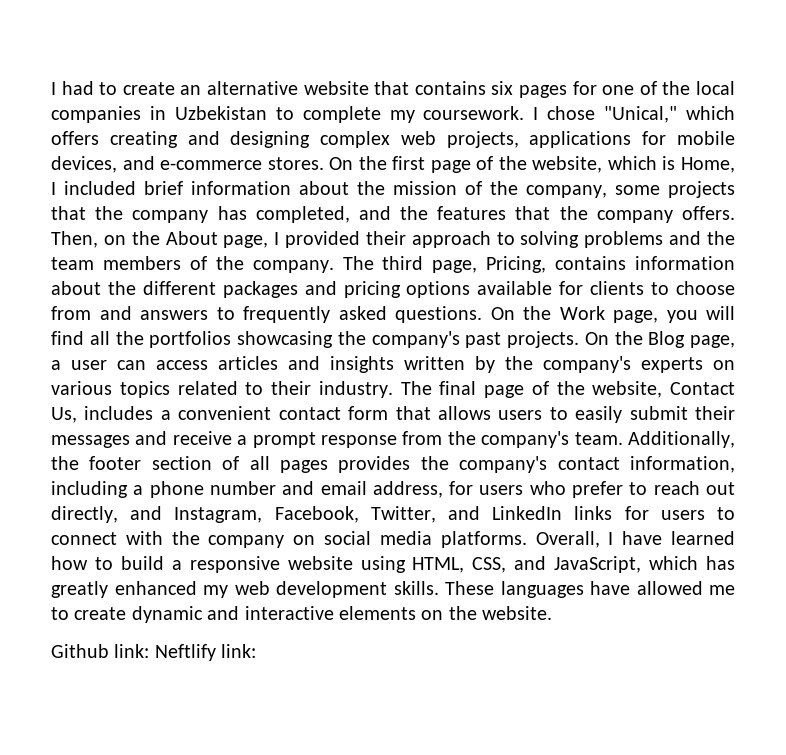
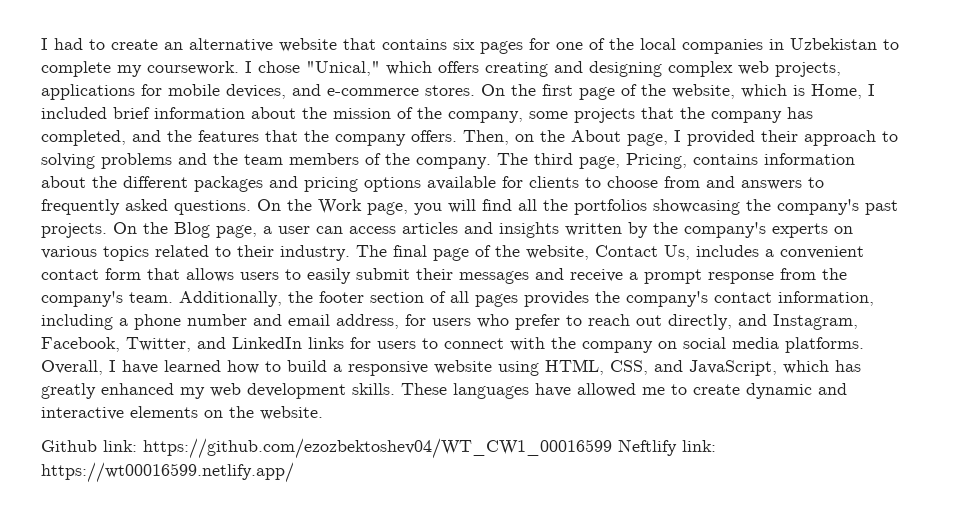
- Github link: Neftlify link:
+ Github link: https://github.com/ezozbektoshev04/WT_CW1_00016599 Neftlify link: https://wt00016599.netlify.app/

